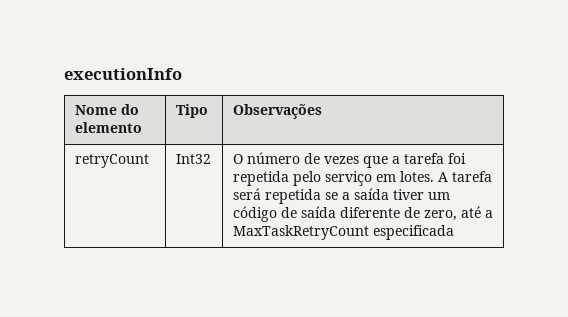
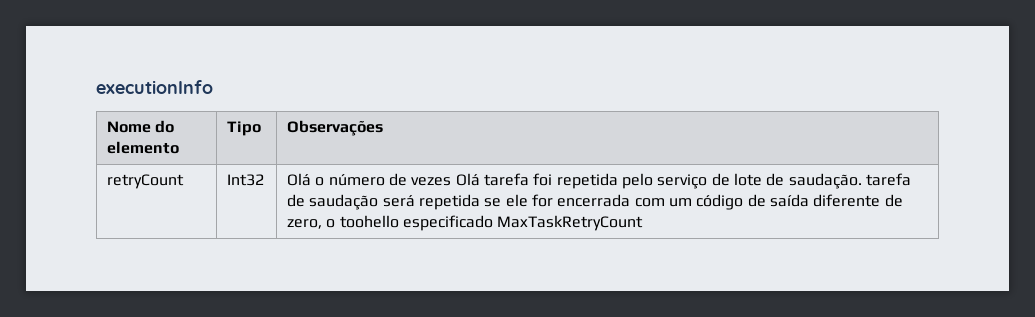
- retryCount | Int32 | O número de vezes que a tarefa foi repetida pelo serviço em lotes. A tarefa será repetida se a saída tiver um código de saída diferente de zero, até a MaxTaskRetryCount especificada
+ retryCount | Int32 | Olá o número de vezes Olá tarefa foi repetida pelo serviço de lote de saudação. tarefa de saudação será repetida se ele for encerrada com um código de saída diferente de zero, o toohello especificado MaxTaskRetryCount

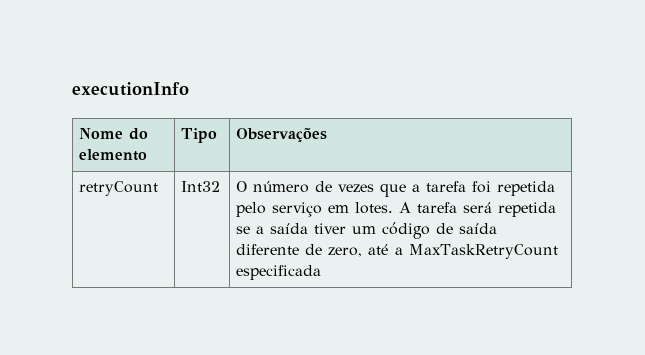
- retryCount | Int32 | Olá o número de vezes Olá tarefa foi repetida pelo serviço de lote de saudação. tarefa de saudação será repetida se ele for encerrada com um código de saída diferente de zero, o toohello especificado MaxTaskRetryCount
+ retryCount | Int32 | O número de vezes que a tarefa foi repetida pelo serviço em lotes. A tarefa será repetida se a saída tiver um código de saída diferente de zero, até a MaxTaskRetryCount especificada

